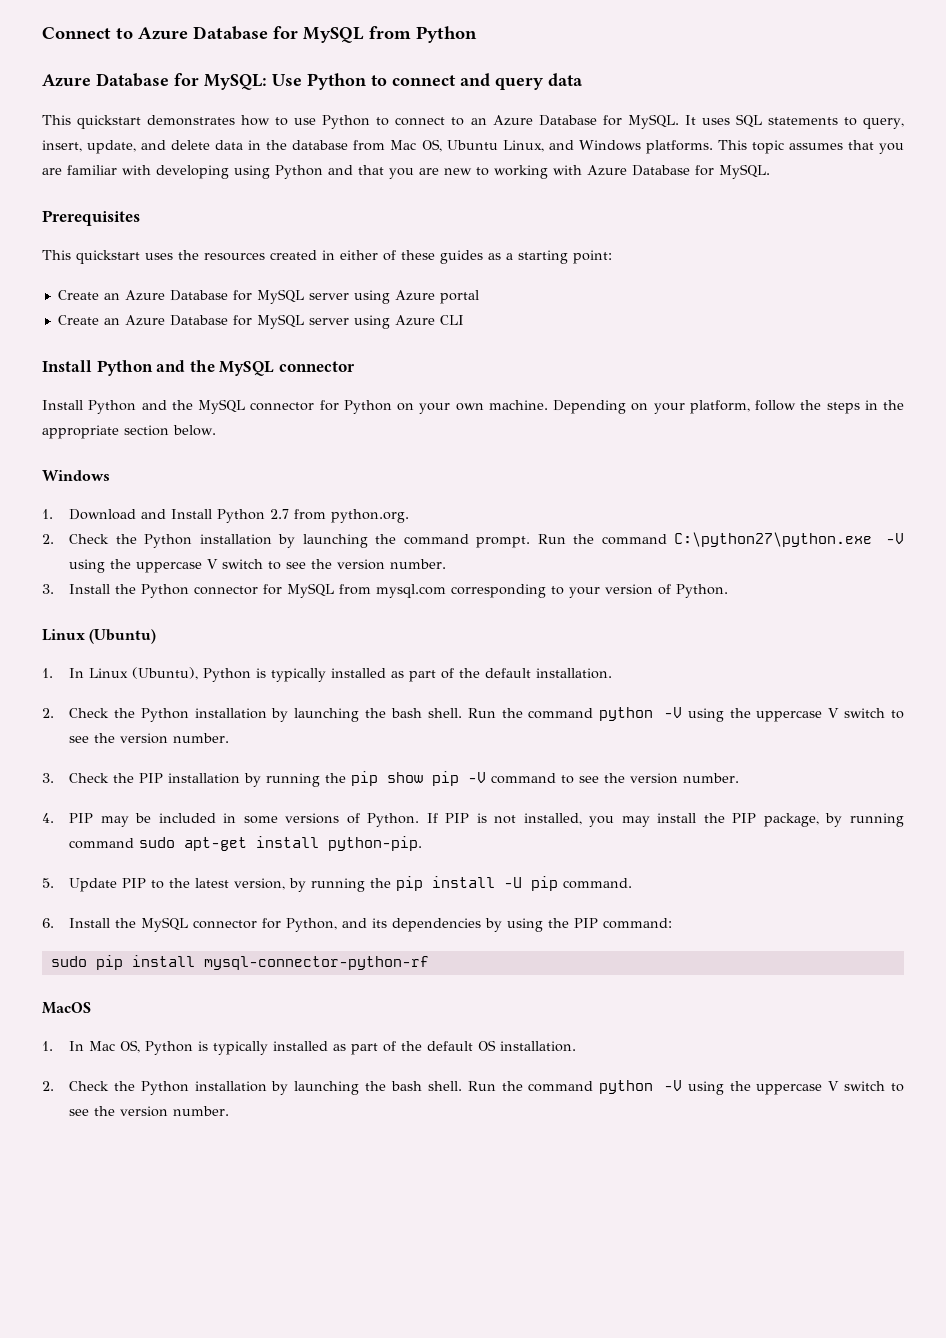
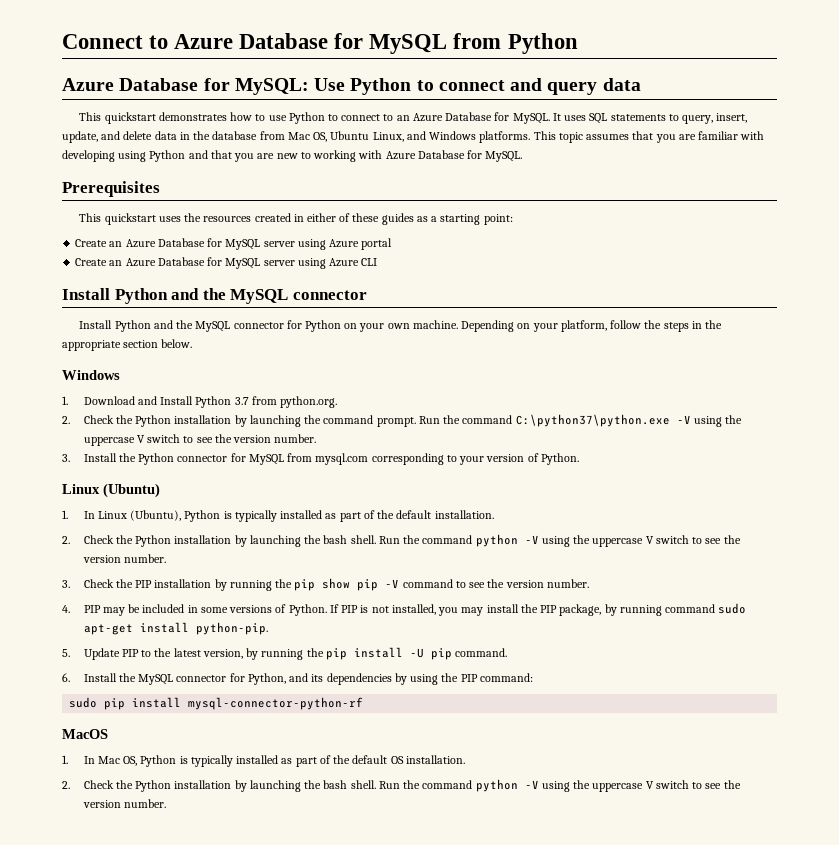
- 1. Download and Install Python 2.7 from python.org.
+ 1. Download and Install Python 3.7 from python.org.
- Run the command C:\python27\python.exe -V using the uppercase V switch to see the version number.
+ Run the command C:\python37\python.exe -V using the uppercase V switch to see the version number.

